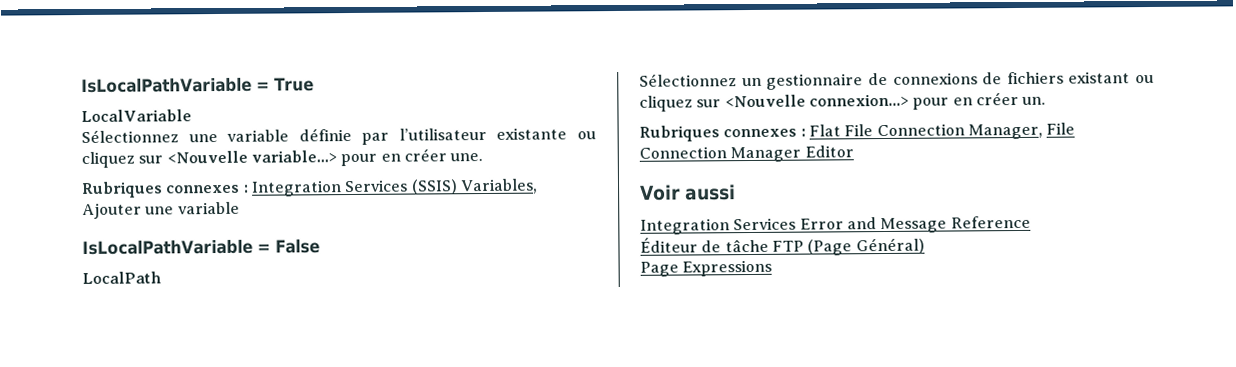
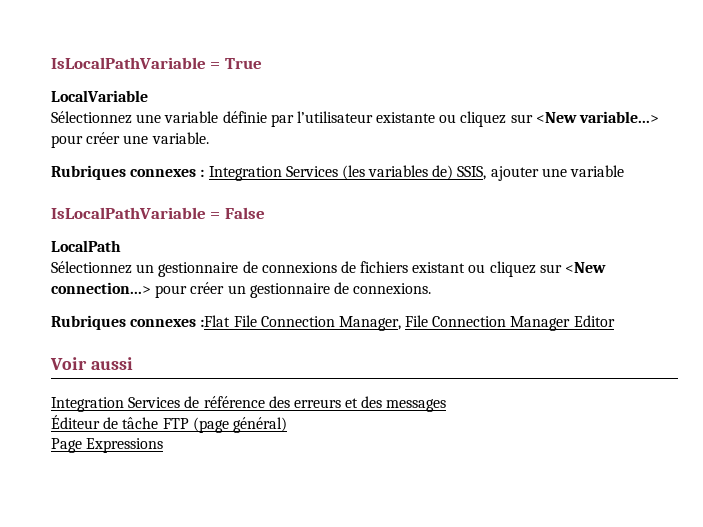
- Sélectionnez une variable définie par l’utilisateur existante ou cliquez sur <Nouvelle variable...> pour en créer une.
+ Sélectionnez une variable définie par l’utilisateur existante ou cliquez sur <New variable...> pour créer une variable.
- Rubriques connexes : Integration Services (SSIS) Variables, Ajouter une variable
+ Rubriques connexes : Integration Services (les variables de) SSIS, ajouter une variable
- Sélectionnez un gestionnaire de connexions de fichiers existant ou cliquez sur <Nouvelle connexion...> pour en créer un.
- Rubriques connexes : Flat File Connection Manager, File Connection Manager Editor
+ Sélectionnez un gestionnaire de connexions de fichiers existant ou cliquez sur <New connection...> pour créer un gestionnaire de connexions.
+ Rubriques connexes :Flat File Connection Manager, File Connection Manager Editor
- Integration Services Error and Message Reference
+ Integration Services de référence des erreurs et des messages
- Éditeur de tâche FTP (Page Général)
+ Éditeur de tâche FTP (page général)

